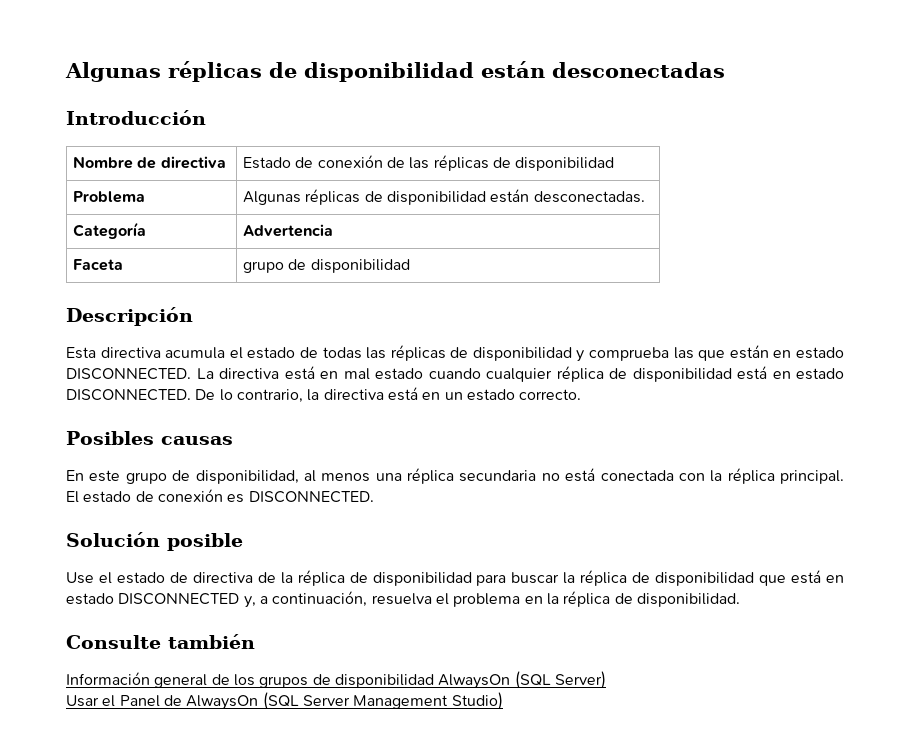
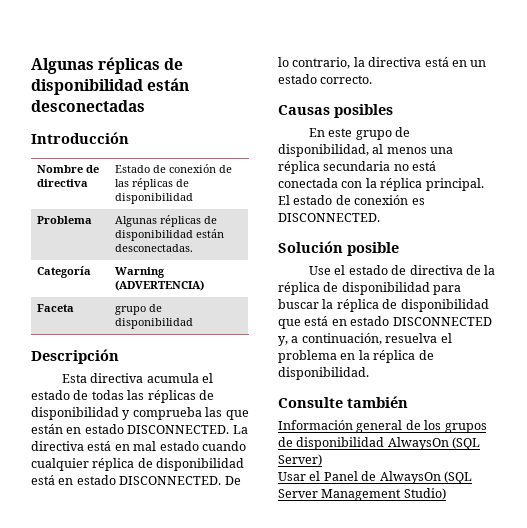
- Categoría | Advertencia
+ Categoría | Warning (ADVERTENCIA)
- Posibles causas
+ Causas posibles

